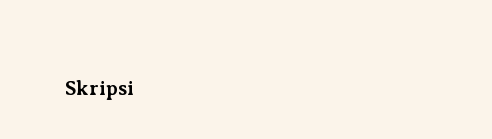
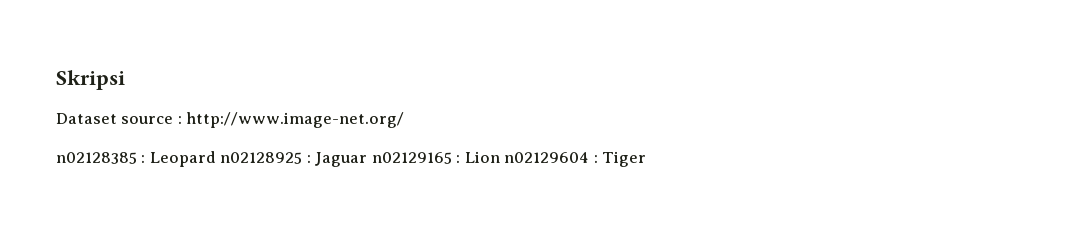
+ Dataset source : http://www.image-net.org/
+ n02128385 : Leopard n02128925 : Jaguar n02129165 : Lion n02129604 : Tiger

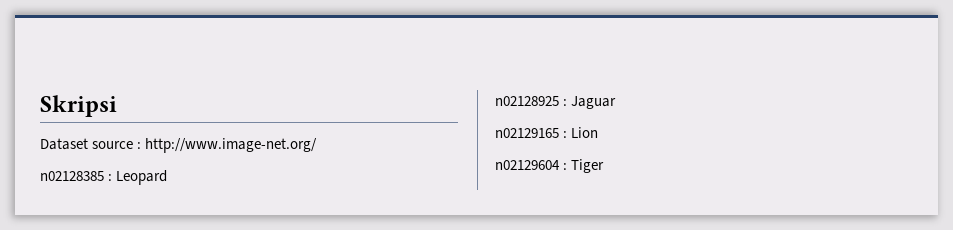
- n02128385 : Leopard n02128925 : Jaguar n02129165 : Lion n02129604 : Tiger
+ n02128385 : Leopard
+ n02128925 : Jaguar
+ n02129165 : Lion
+ n02129604 : Tiger

